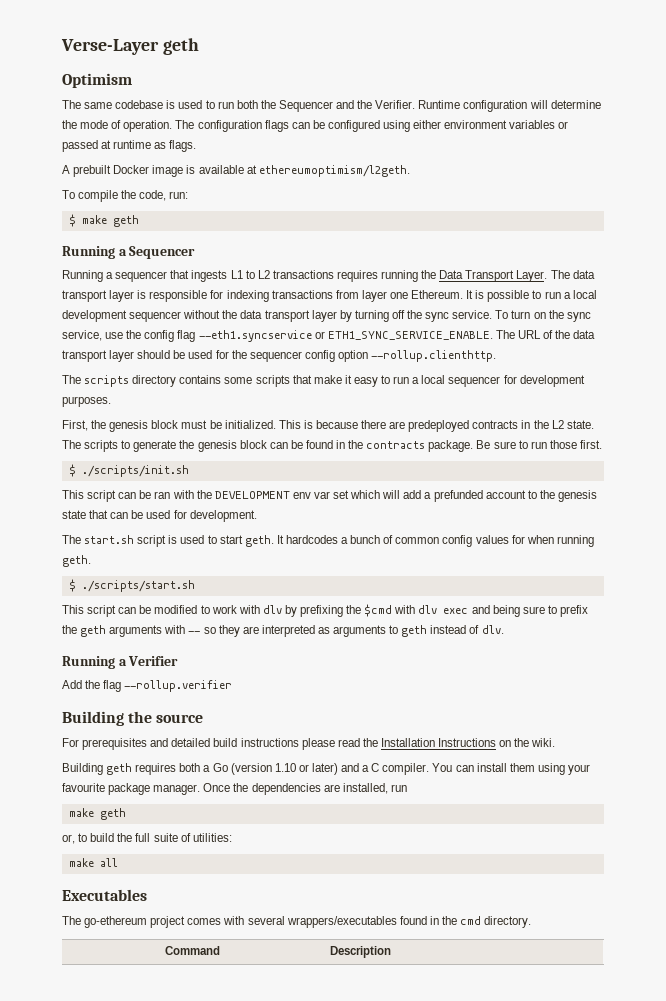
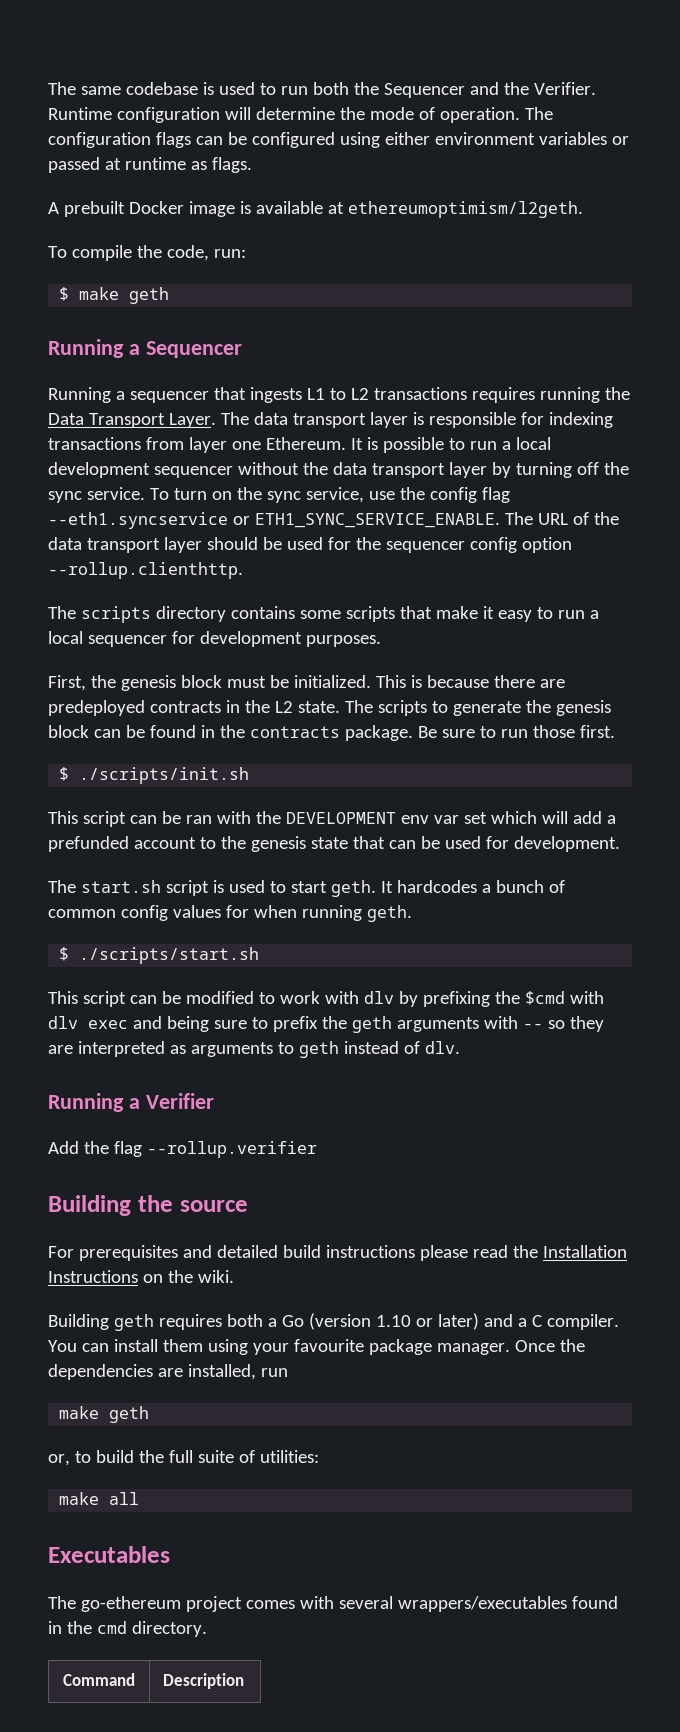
- Verse-Layer geth
- Optimism

